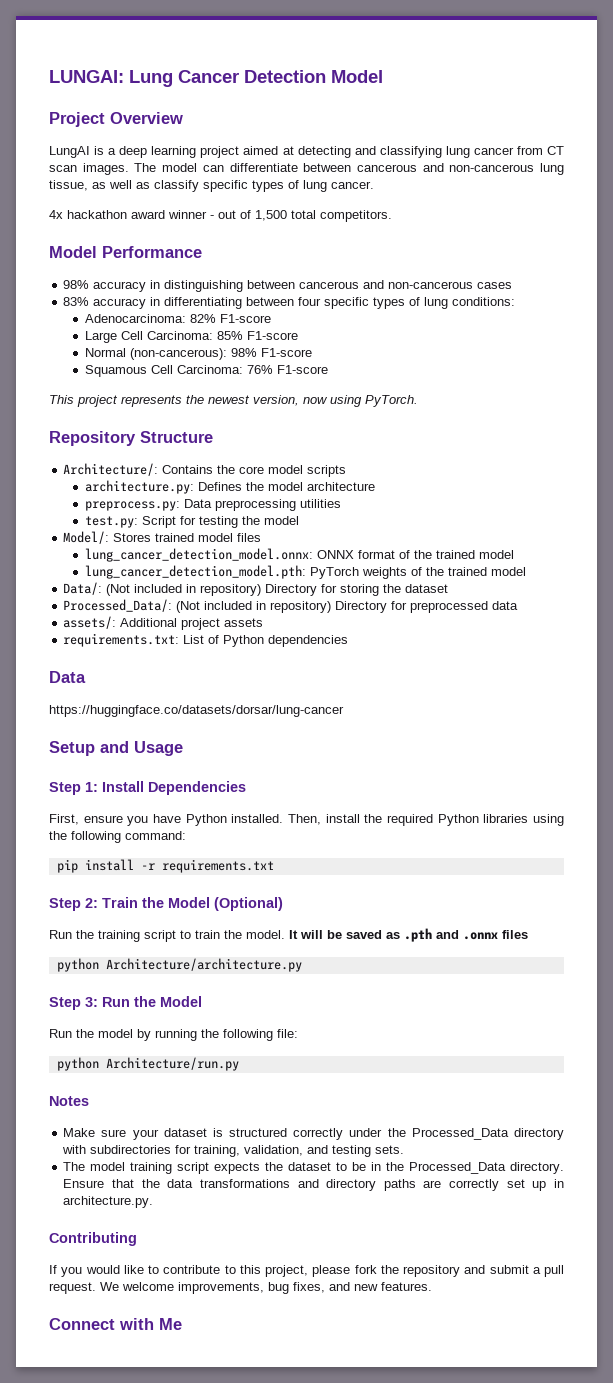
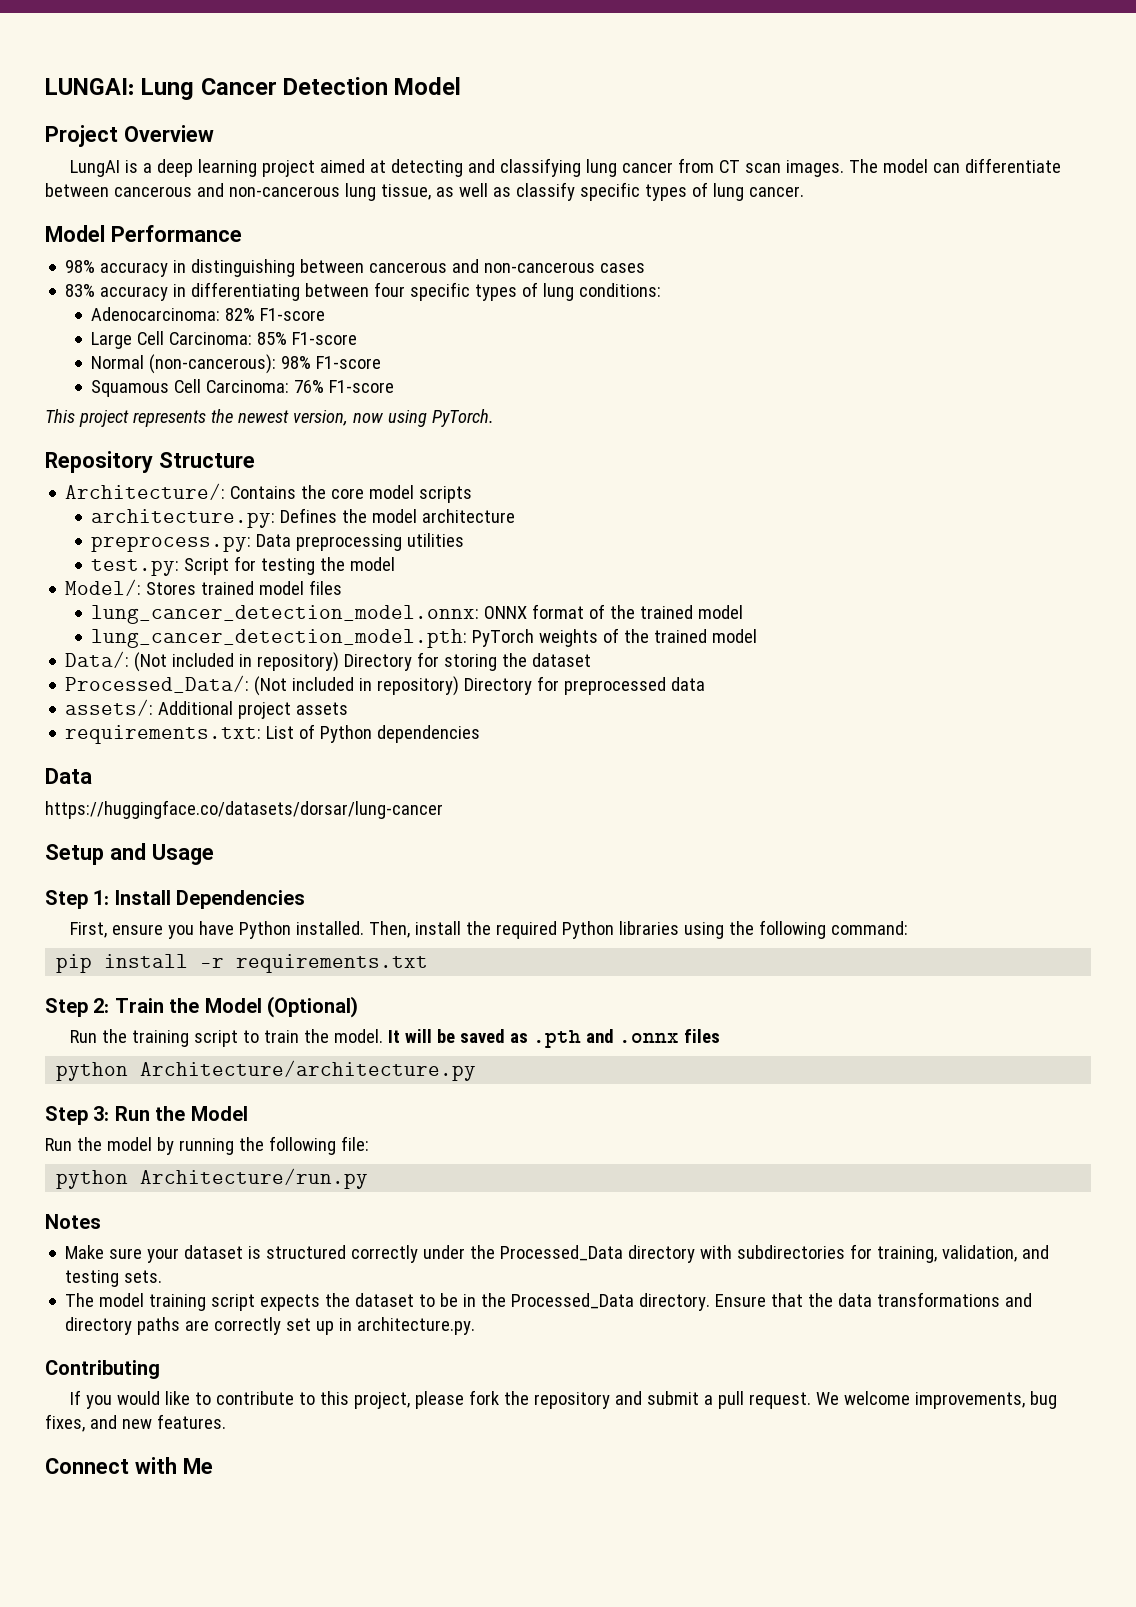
- 4x hackathon award winner - out of 1,500 total competitors.

